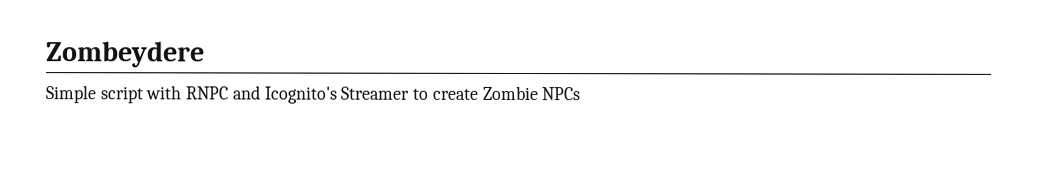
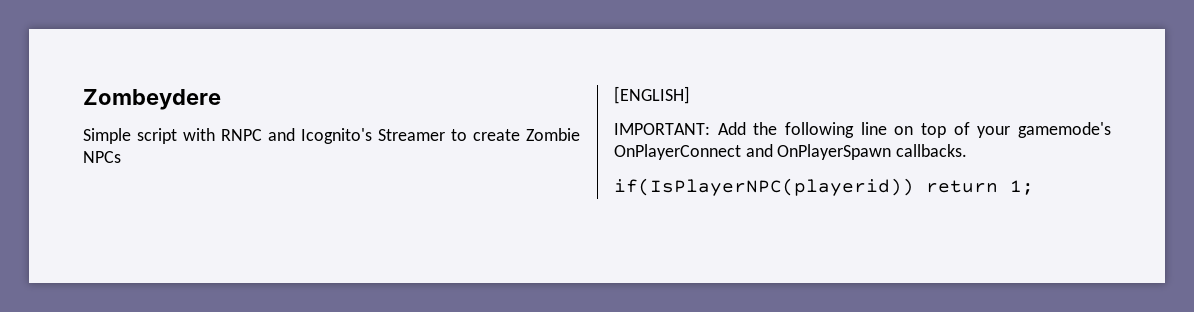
+ [ENGLISH]
+ IMPORTANT: Add the following line on top of your gamemode's OnPlayerConnect and OnPlayerSpawn callbacks.
+ if(IsPlayerNPC(playerid)) return 1;

